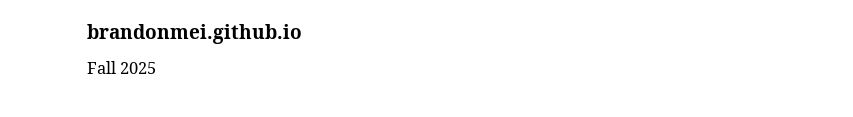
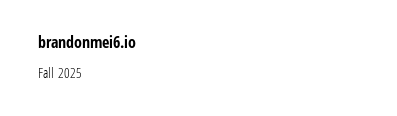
- brandonmei.github.io
+ brandonmei6.io

